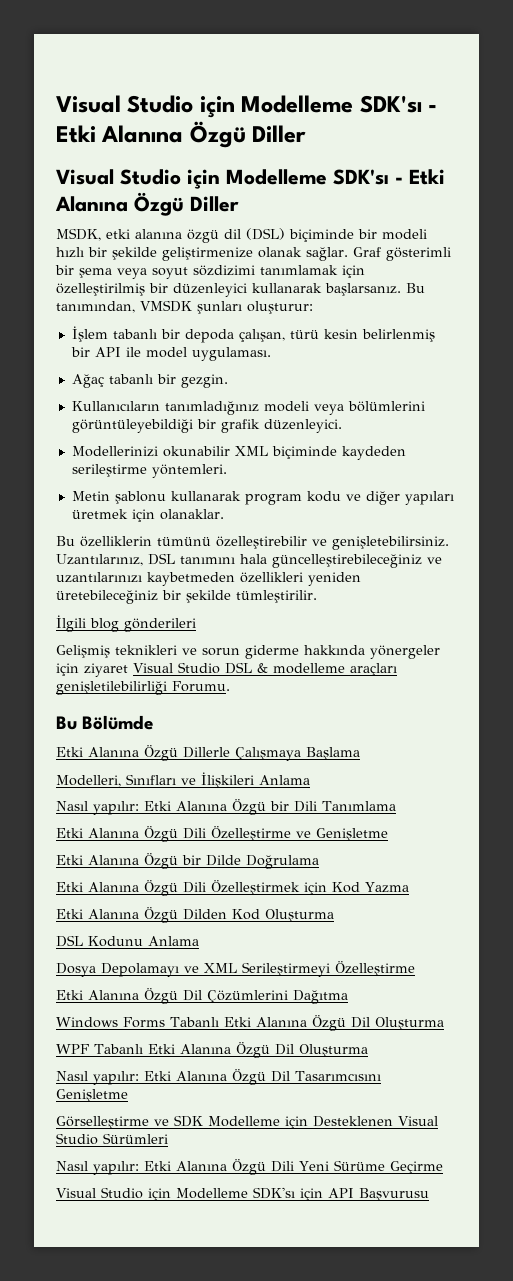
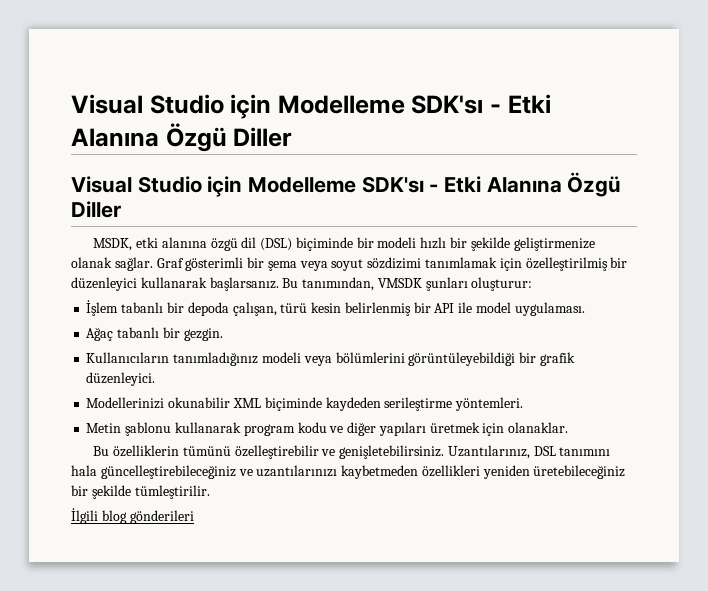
- Gelişmiş teknikleri ve sorun giderme hakkında yönergeler için ziyaret Visual Studio DSL & modelleme araçları genişletilebilirliği Forumu.
- Bu Bölümde
- Etki Alanına Özgü Dillerle Çalışmaya Başlama
- Modelleri, Sınıfları ve İlişkileri Anlama
- Nasıl yapılır: Etki Alanına Özgü bir Dili Tanımlama
- Etki Alanına Özgü Dili Özelleştirme ve Genişletme
- Etki Alanına Özgü bir Dilde Doğrulama
- Etki Alanına Özgü Dili Özelleştirmek için Kod Yazma
- Etki Alanına Özgü Dilden Kod Oluşturma
- DSL Kodunu Anlama
- Dosya Depolamayı ve XML Serileştirmeyi Özelleştirme
- Etki Alanına Özgü Dil Çözümlerini Dağıtma
- Windows Forms Tabanlı Etki Alanına Özgü Dil Oluşturma
- WPF Tabanlı Etki Alanına Özgü Dil Oluşturma
- Nasıl yapılır: Etki Alanına Özgü Dil Tasarımcısını Genişletme
- Görselleştirme ve SDK Modelleme için Desteklenen Visual Studio Sürümleri
- Nasıl yapılır: Etki Alanına Özgü Dili Yeni Sürüme Geçirme
- Visual Studio için Modelleme SDK'sı için API Başvurusu

